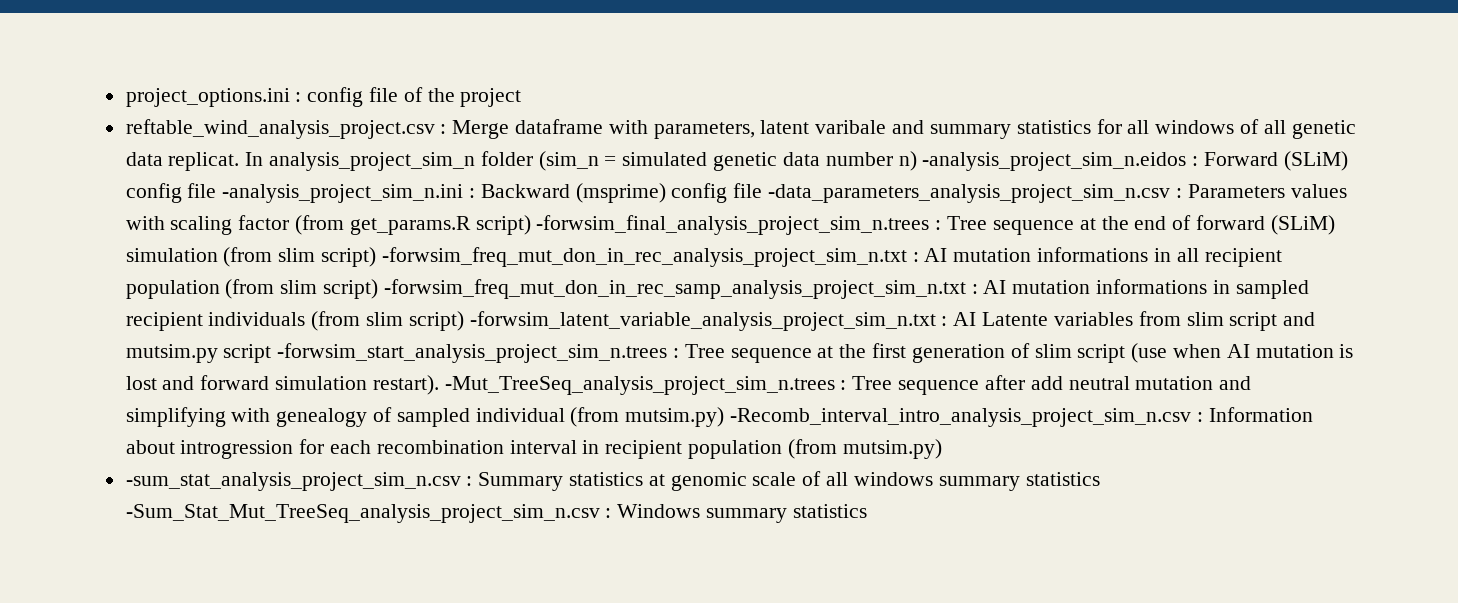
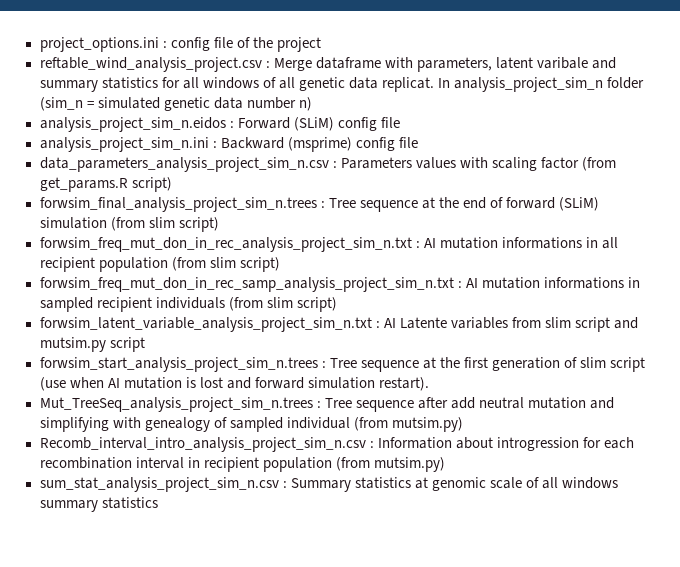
- In analysis_project_sim_n folder (sim_n = simulated genetic data number n) -analysis_project_sim_n.eidos :
+ In analysis_project_sim_n folder (sim_n = simulated genetic data number n)
+ analysis_project_sim_n.eidos :
- Forward (SLiM) config file -analysis_project_sim_n.ini :
+ Forward (SLiM) config file
+ analysis_project_sim_n.ini :
- Backward (msprime) config file -data_parameters_analysis_project_sim_n.csv :
+ Backward (msprime) config file
+ data_parameters_analysis_project_sim_n.csv :
- Parameters values with scaling factor (from get_params.R script) -forwsim_final_analysis_project_sim_n.trees :
+ Parameters values with scaling factor (from get_params.R script)
+ forwsim_final_analysis_project_sim_n.trees :
- Tree sequence at the end of forward (SLiM) simulation (from slim script) -forwsim_freq_mut_don_in_rec_analysis_project_sim_n.txt :
+ Tree sequence at the end of forward (SLiM) simulation (from slim script)
+ forwsim_freq_mut_don_in_rec_analysis_project_sim_n.txt :
- AI mutation informations in all recipient population (from slim script) -forwsim_freq_mut_don_in_rec_samp_analysis_project_sim_n.txt :
+ AI mutation informations in all recipient population (from slim script)
+ forwsim_freq_mut_don_in_rec_samp_analysis_project_sim_n.txt :
- AI mutation informations in sampled recipient individuals (from slim script) -forwsim_latent_variable_analysis_project_sim_n.txt :
+ AI mutation informations in sampled recipient individuals (from slim script)
+ forwsim_latent_variable_analysis_project_sim_n.txt :
- AI Latente variables from slim script and mutsim.py script -forwsim_start_analysis_project_sim_n.trees :
+ AI Latente variables from slim script and mutsim.py script
+ forwsim_start_analysis_project_sim_n.trees :
- Tree sequence at the first generation of slim script (use when AI mutation is lost and forward simulation restart). -Mut_TreeSeq_analysis_project_sim_n.trees :
+ Tree sequence at the first generation of slim script (use when AI mutation is lost and forward simulation restart).
+ Mut_TreeSeq_analysis_project_sim_n.trees :
- Tree sequence after add neutral mutation and simplifying with genealogy of sampled individual (from mutsim.py) -Recomb_interval_intro_analysis_project_sim_n.csv :
+ Tree sequence after add neutral mutation and simplifying with genealogy of sampled individual (from mutsim.py)
+ Recomb_interval_intro_analysis_project_sim_n.csv :
- -sum_stat_analysis_project_sim_n.csv : Summary statistics at genomic scale of all windows summary statistics -Sum_Stat_Mut_TreeSeq_analysis_project_sim_n.csv : Windows summary statistics
+ sum_stat_analysis_project_sim_n.csv : Summary statistics at genomic scale of all windows summary statistics

